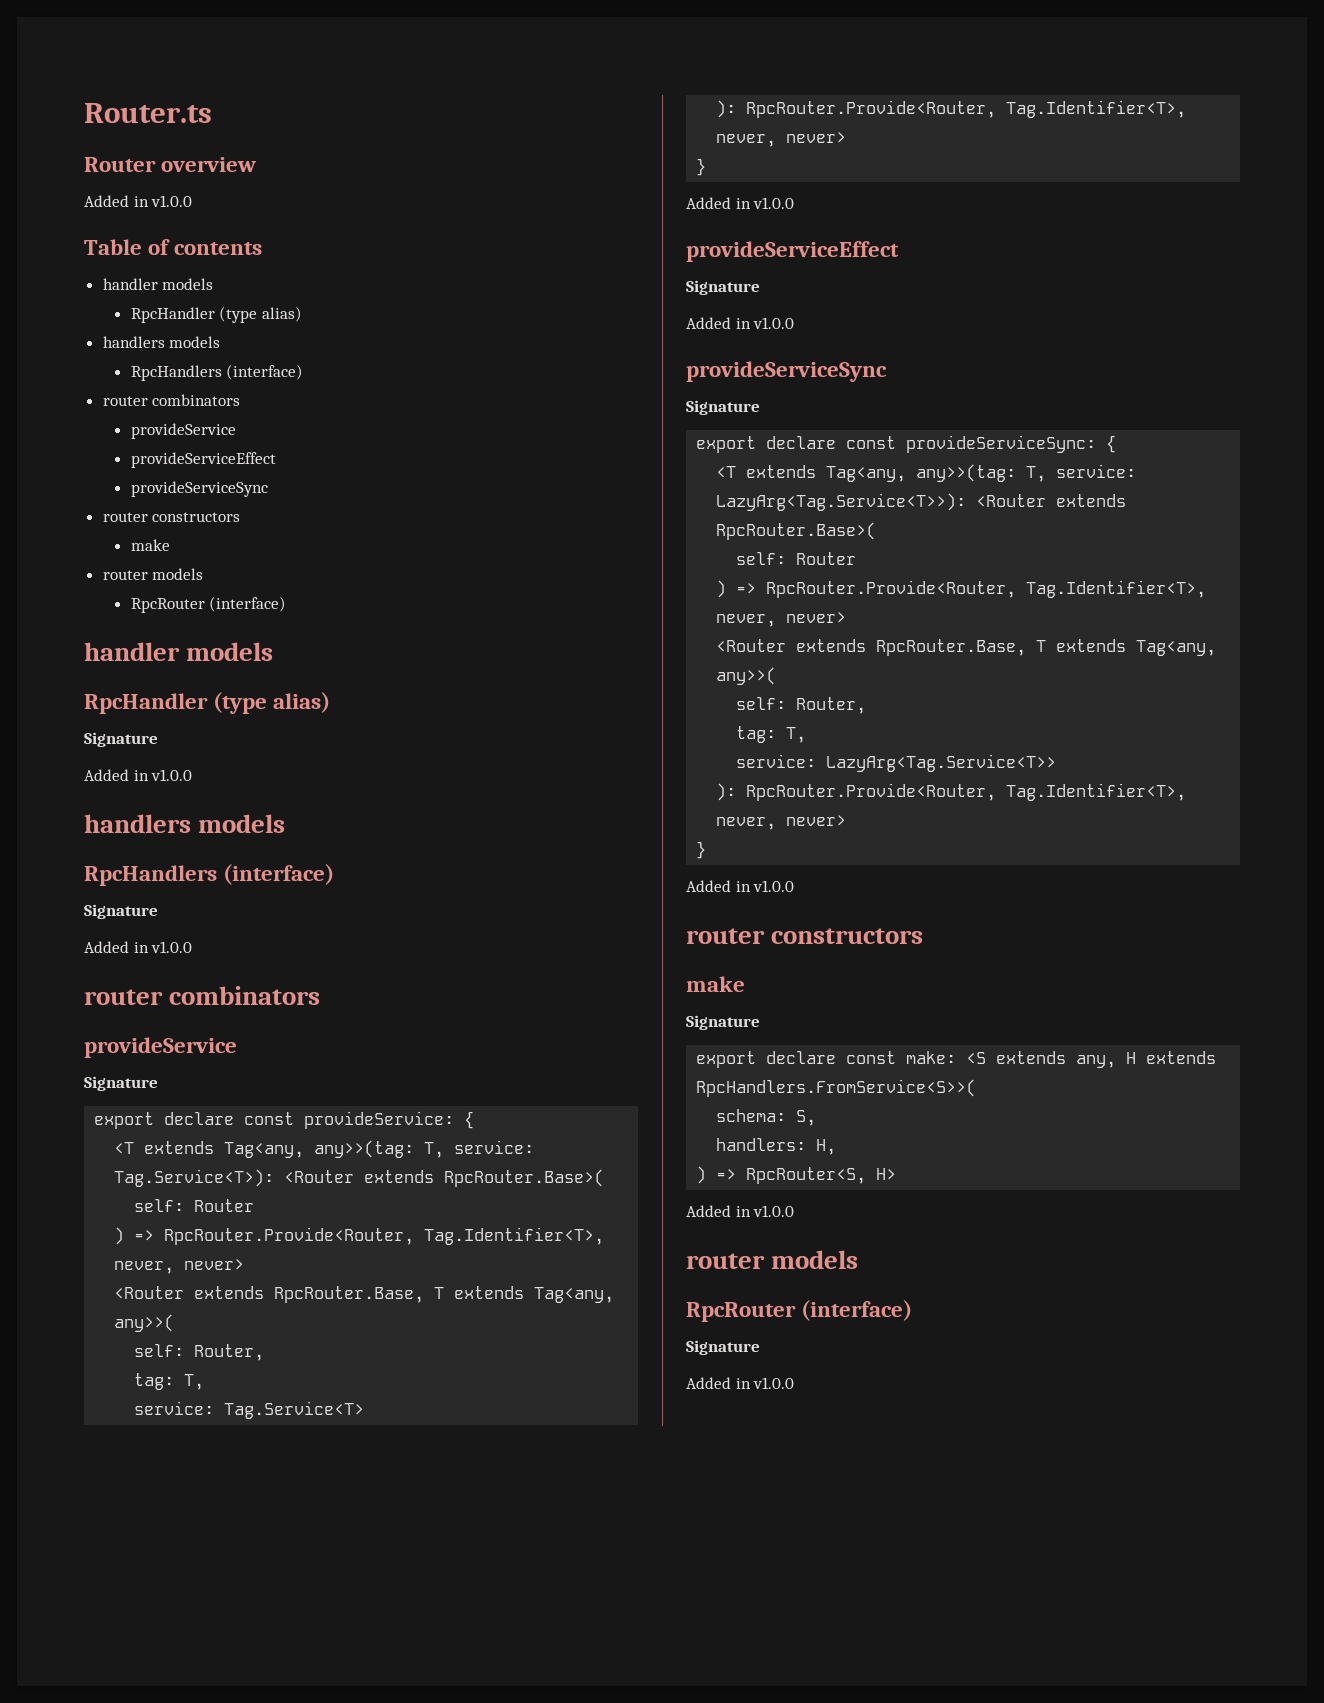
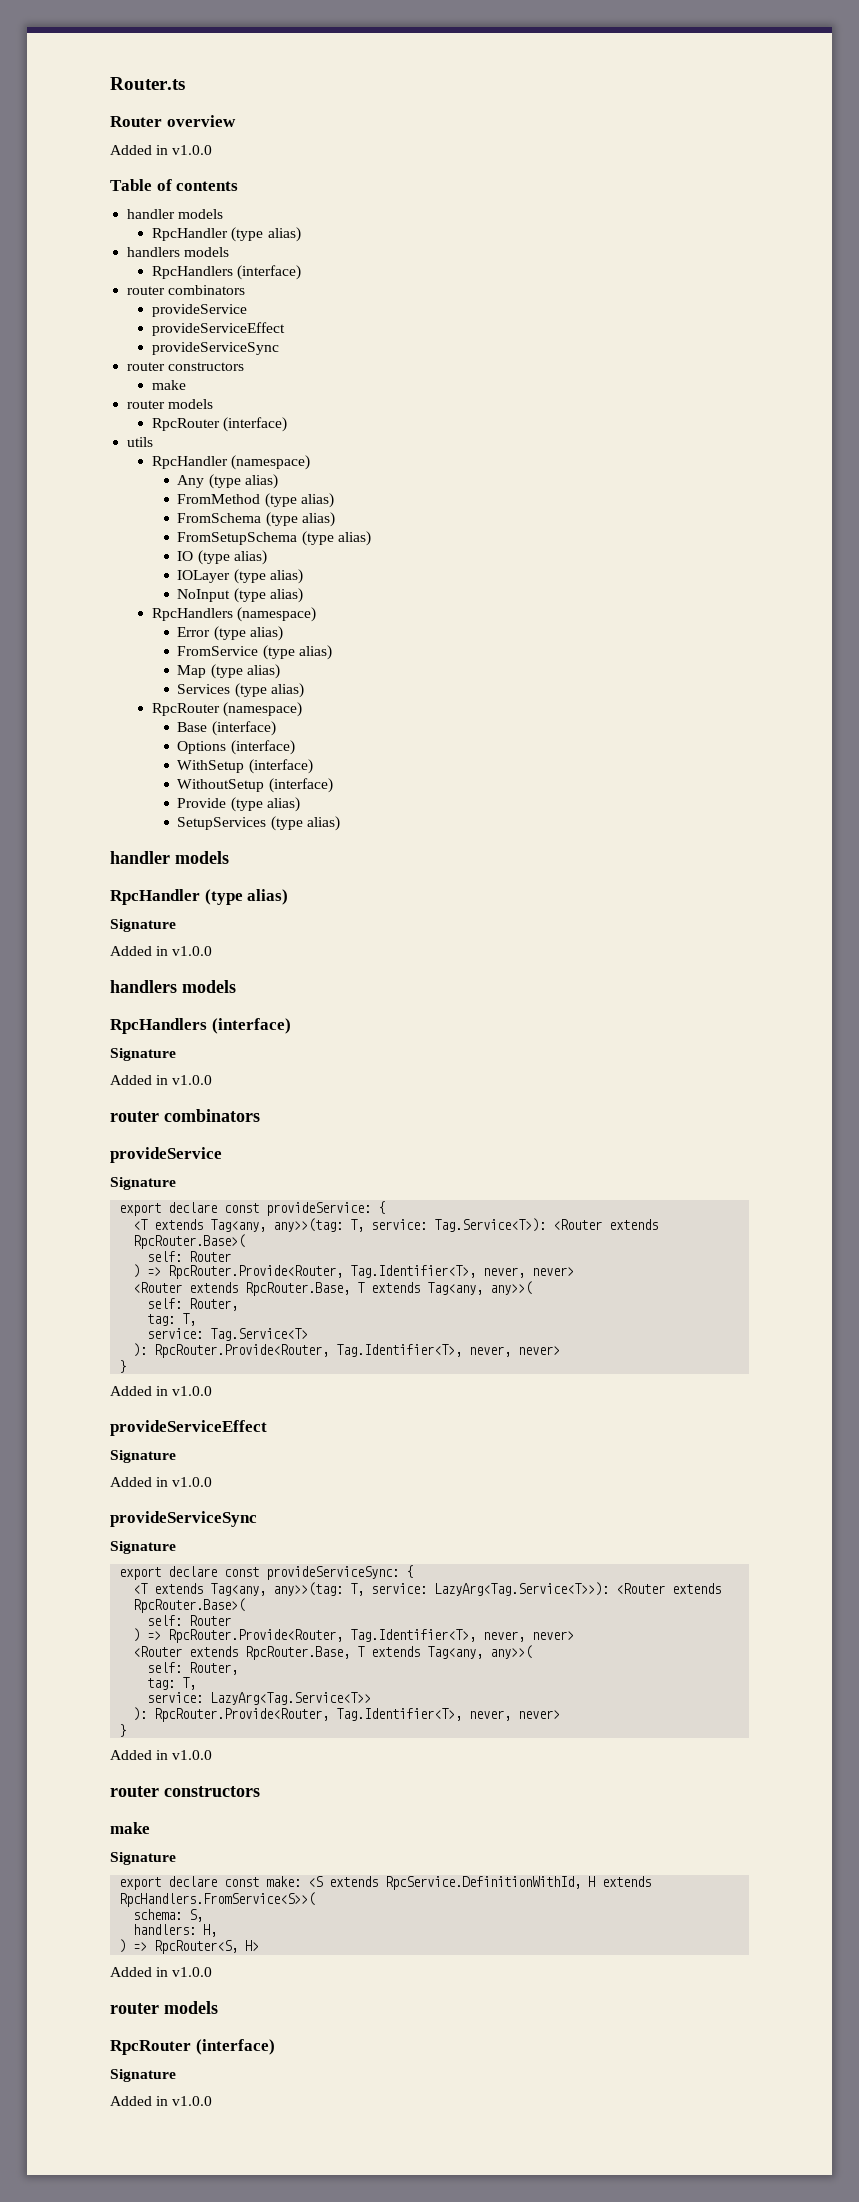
+ utils
+ RpcHandler (namespace)
+ Any (type alias)
+ FromMethod (type alias)
+ FromSchema (type alias)
+ FromSetupSchema (type alias)
+ IO (type alias)
+ IOLayer (type alias)
+ NoInput (type alias)
+ RpcHandlers (namespace)
+ Error (type alias)
+ FromService (type alias)
+ Map (type alias)
+ Services (type alias)
+ RpcRouter (namespace)
+ Base (interface)
+ Options (interface)
+ WithSetup (interface)
+ WithoutSetup (interface)
+ Provide (type alias)
+ SetupServices (type alias)
- export declare const make: <S extends any, H extends RpcHandlers.FromService<S>>(
+ export declare const make: <S extends RpcService.DefinitionWithId, H extends RpcHandlers.FromService<S>>(

